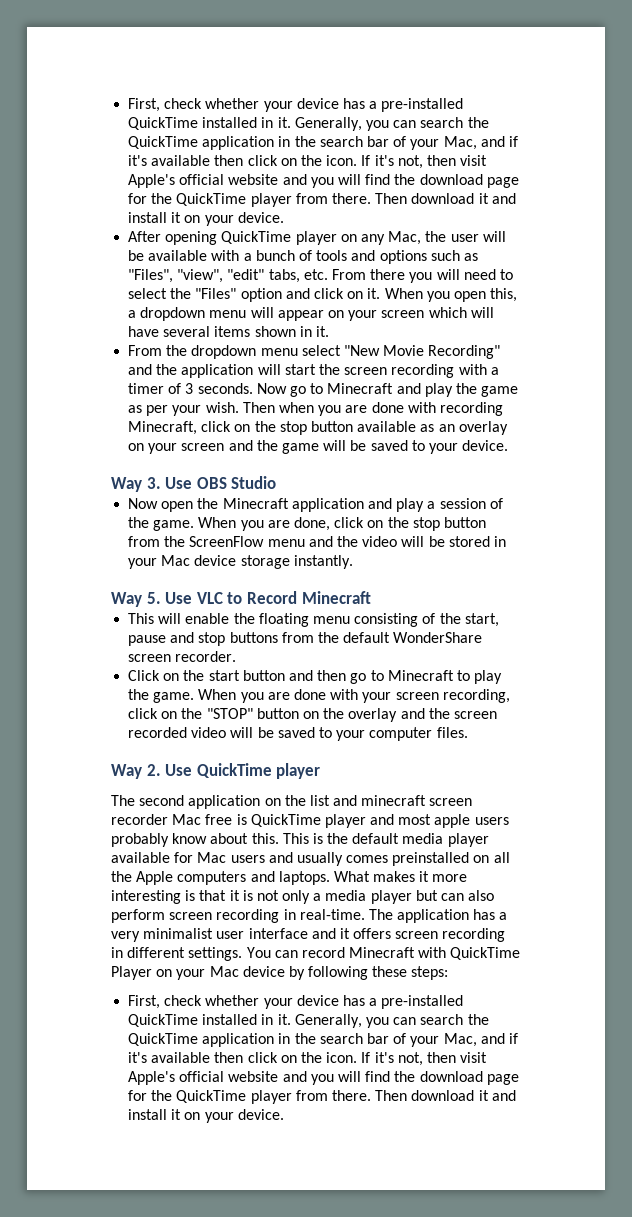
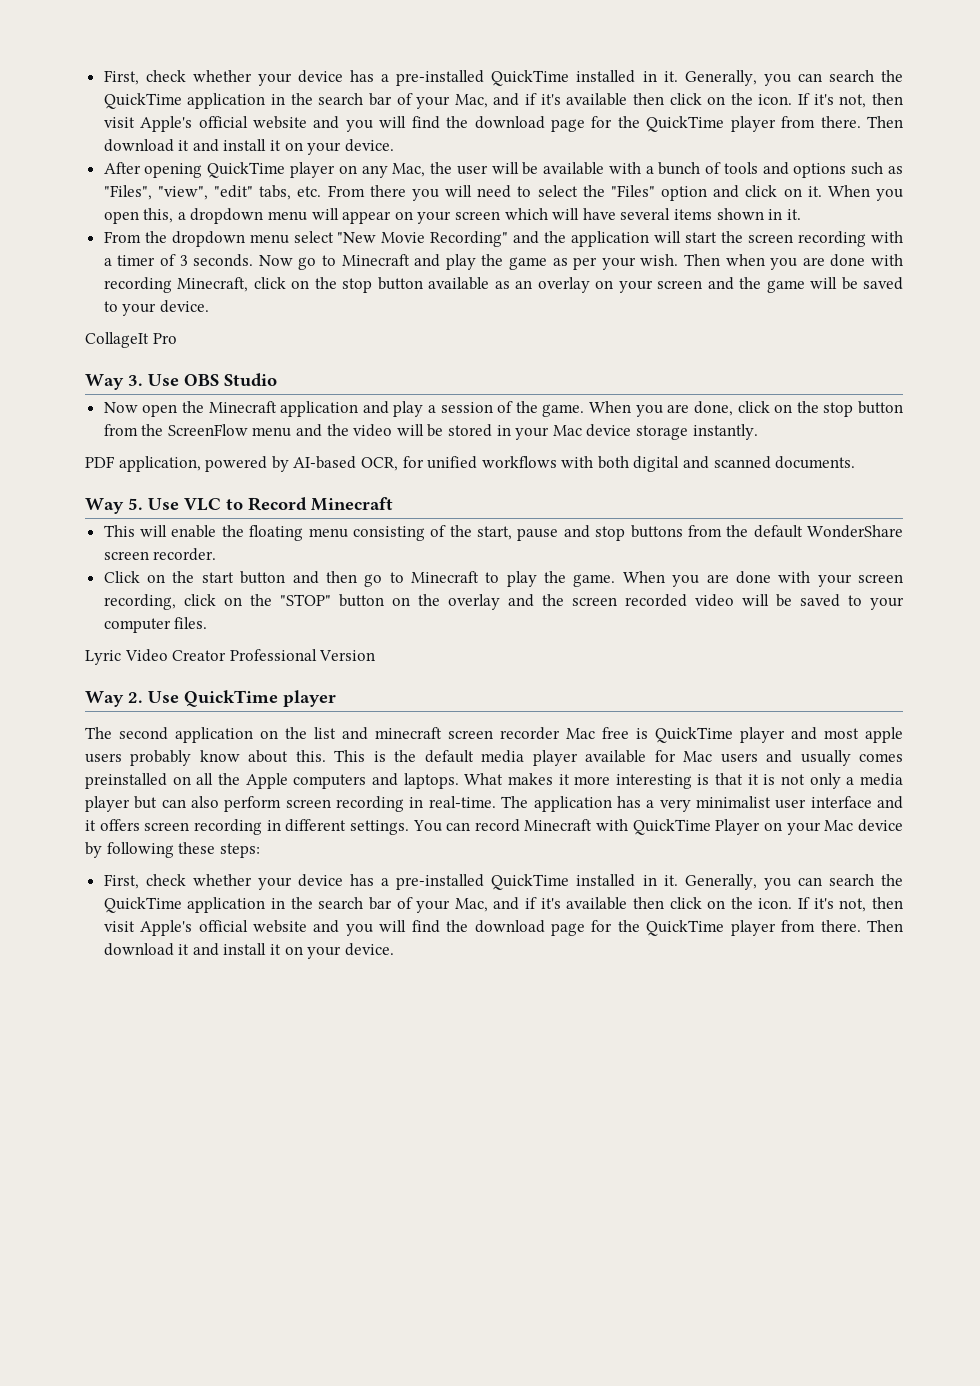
+ CollageIt Pro
+ PDF application, powered by AI-based OCR, for unified workflows with both digital and scanned documents.
+ Lyric Video Creator Professional Version

